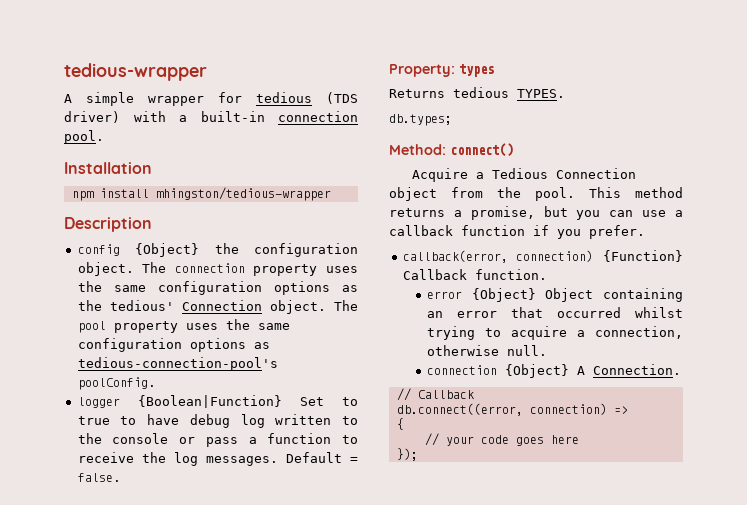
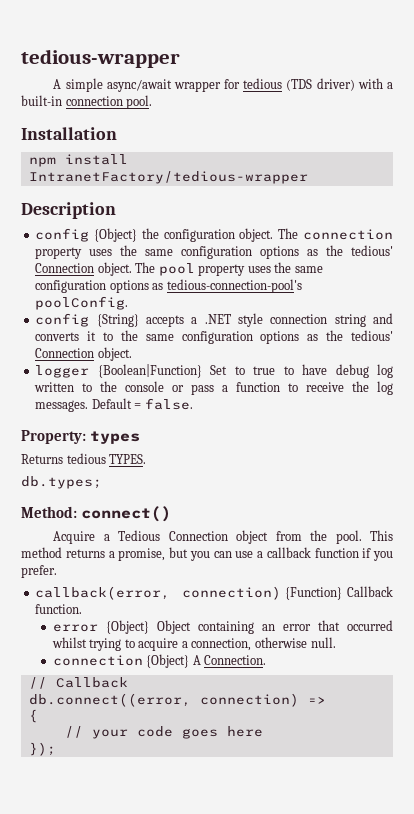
- A simple wrapper for tedious (TDS driver) with a built-in connection pool.
+ A simple async/await wrapper for tedious (TDS driver) with a built-in connection pool.
- npm install mhingston/tedious-wrapper
+ npm install IntranetFactory/tedious-wrapper
+ config {String} accepts a .NET style connection string and converts it to the same configuration options as the tedious' Connection object.

